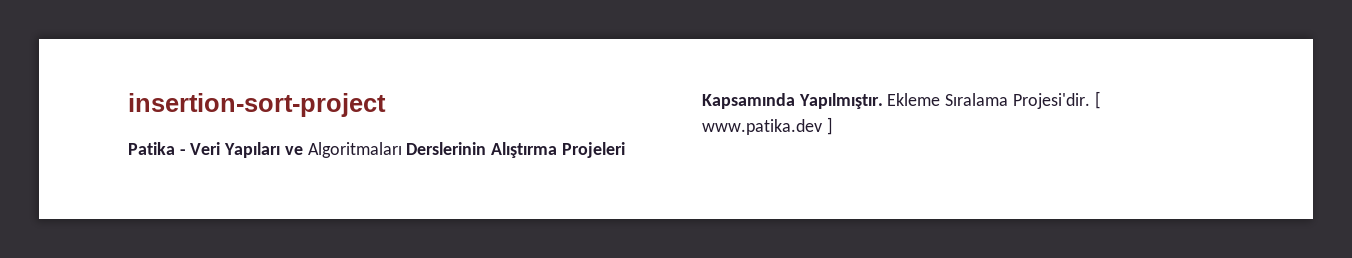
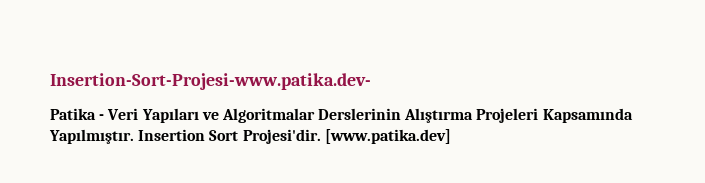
- insertion-sort-project
+ Insertion-Sort-Projesi-www.patika.dev-
- Patika - Veri Yapıları ve Algoritmaları Derslerinin Alıştırma Projeleri Kapsamında Yapılmıştır.
+ Patika - Veri Yapıları ve Algoritmalar Derslerinin Alıştırma Projeleri Kapsamında Yapılmıştır.
- Ekleme Sıralama Projesi'dir. [ www.patika.dev ]
+ Insertion Sort Projesi'dir. [www.patika.dev]

